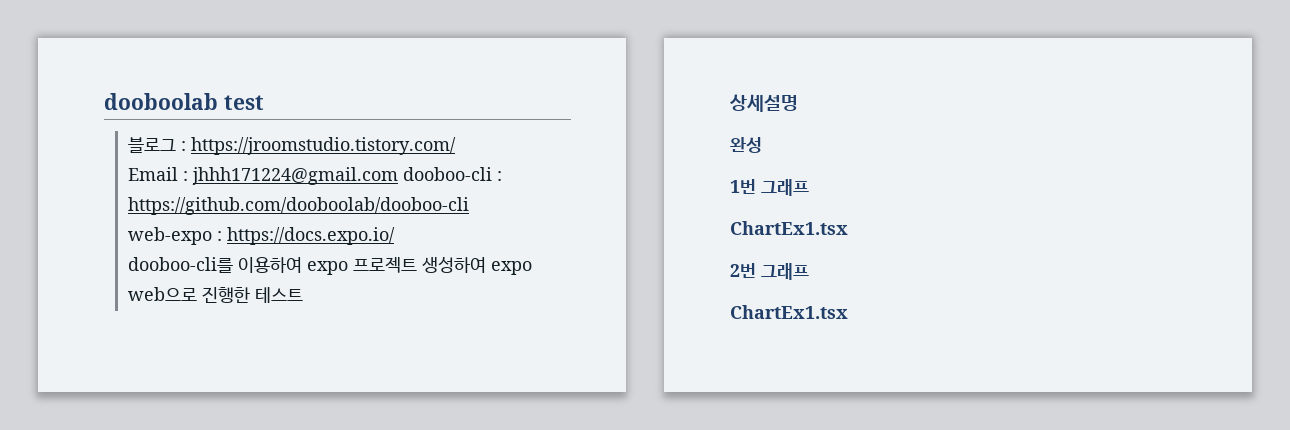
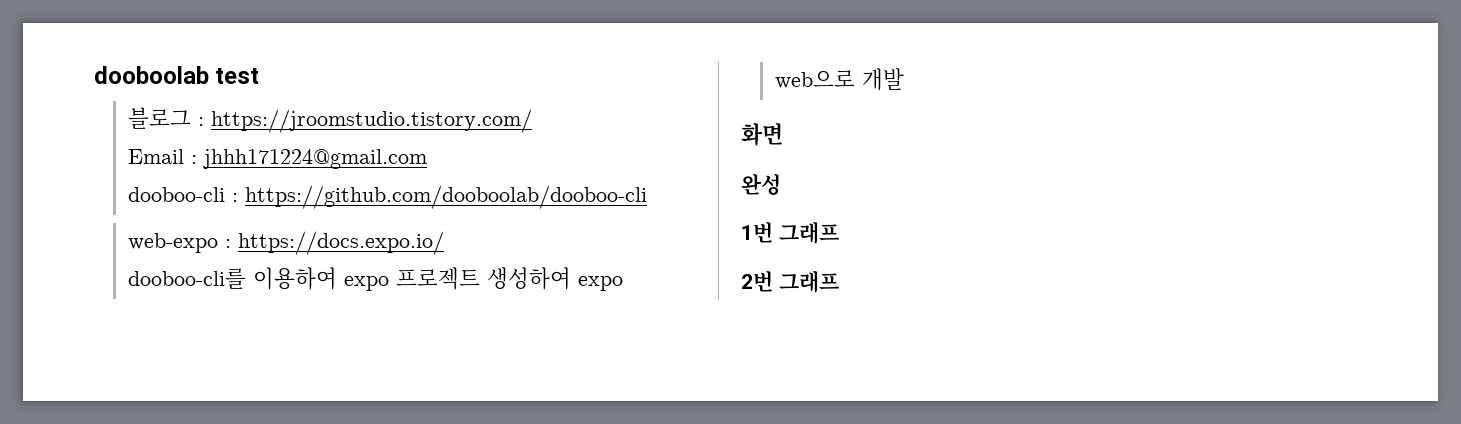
- Email : jhhh171224@gmail.com dooboo-cli : https://github.com/dooboolab/dooboo-cli
+ Email : jhhh171224@gmail.com
+ dooboo-cli : https://github.com/dooboolab/dooboo-cli
- dooboo-cli를 이용하여 expo 프로젝트 생성하여 expo web으로 진행한 테스트
- 상세설명
+ dooboo-cli를 이용하여 expo 프로젝트 생성하여 expo web으로 개발
+ 화면
  1번 그래프
- ChartEx1.tsx
  2번 그래프
- ChartEx1.tsx

